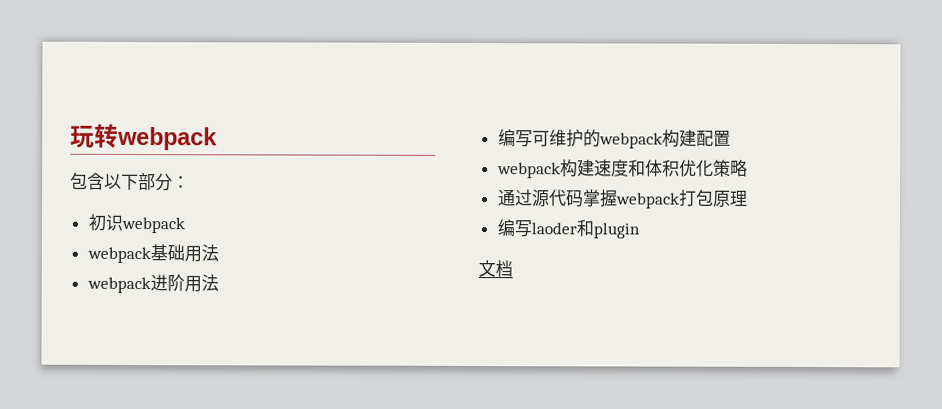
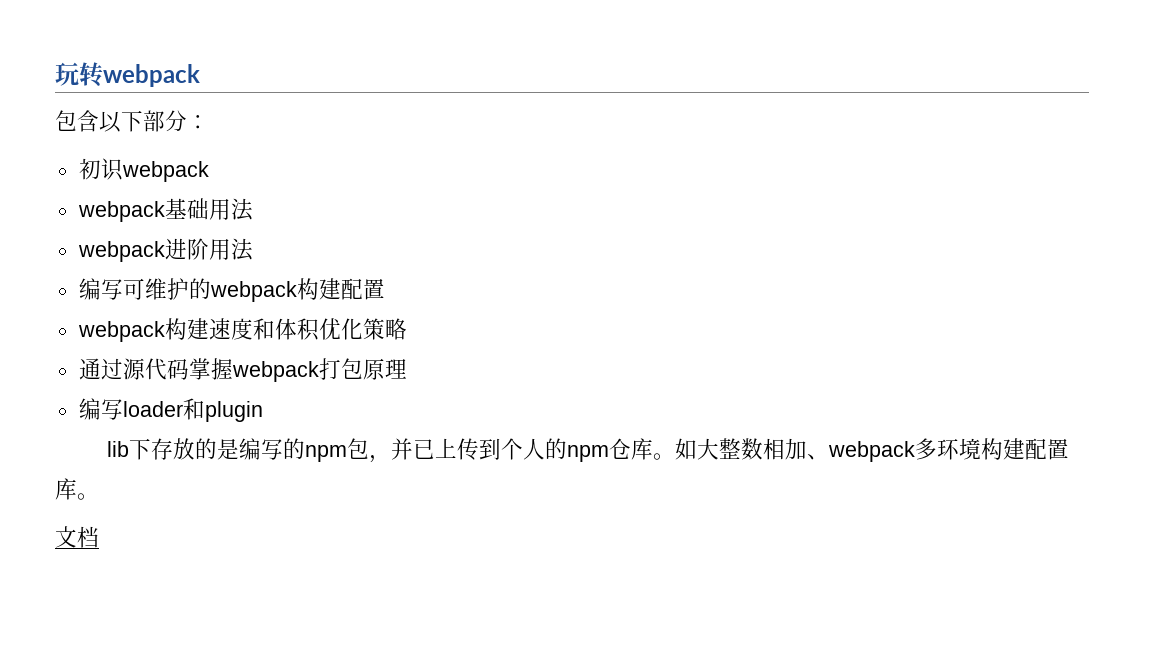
- 编写laoder和plugin
+ 编写loader和plugin
+ lib下存放的是编写的npm包，并已上传到个人的npm仓库。如大整数相加、webpack多环境构建配置库。

